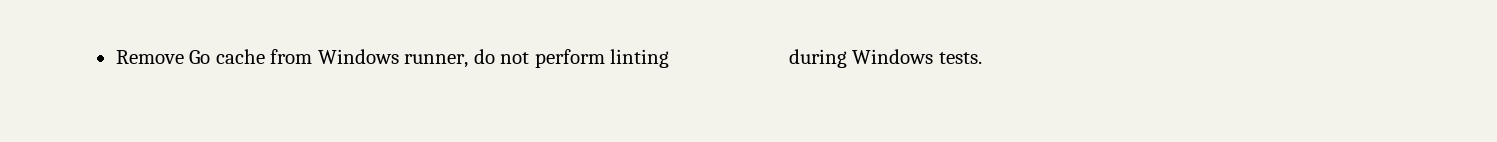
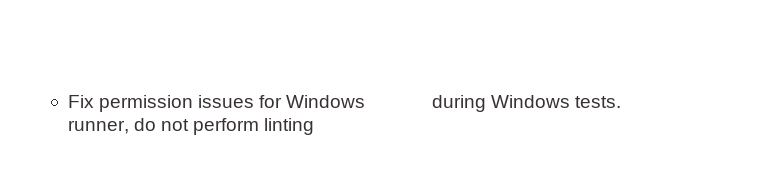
- Remove Go cache from Windows runner, do not perform linting during Windows tests.
+ Fix permission issues for Windows runner, do not perform linting during Windows tests.

